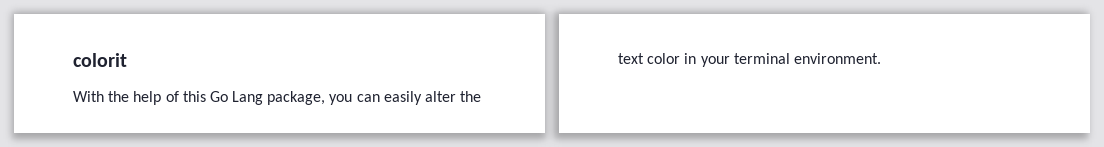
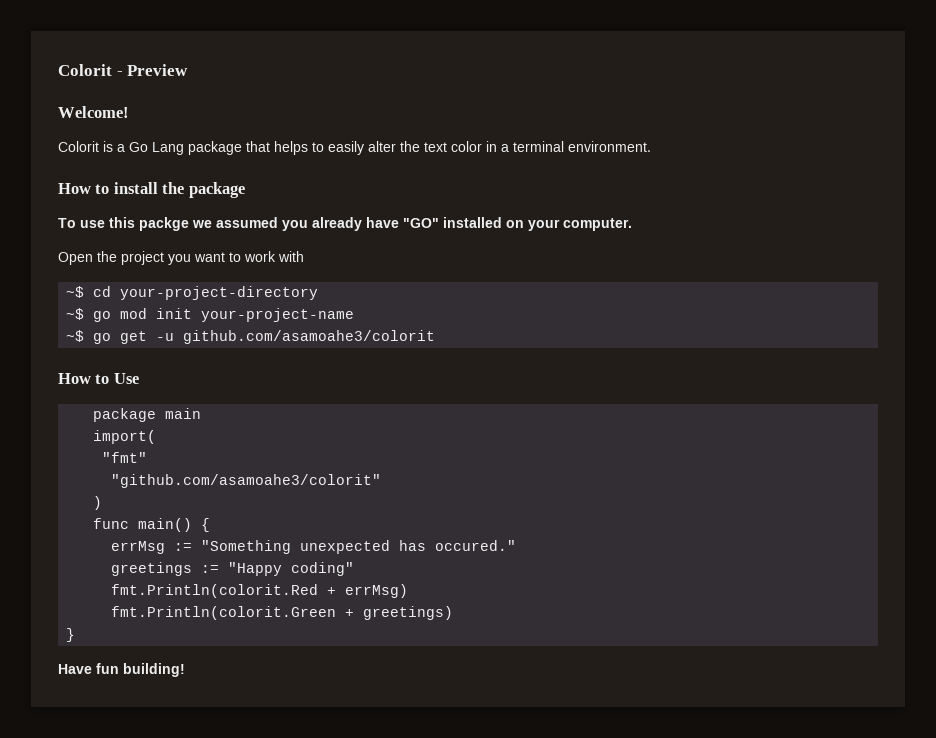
- colorit
- With the help of this Go Lang package, you can easily alter the text color in your terminal environment.
+ Colorit - Preview
+ Welcome!
+ Colorit is a Go Lang package that helps to easily alter the text color in a terminal environment.
+ How to install the package
+ To use this packge we assumed you already have "GO" installed on your computer.
+ Open the project you want to work with
+ ~$ cd your-project-directory
+ ~$ go mod init your-project-name
+ ~$ go get -u github.com/asamoahe3/colorit
+ How to Use
+ package main
+ import(
+ "fmt"
+ "github.com/asamoahe3/colorit"
+ )
+ func main() {
+ errMsg := "Something unexpected has occured."
+ greetings := "Happy coding"
+ fmt.Println(colorit.Red + errMsg)
+ fmt.Println(colorit.Green + greetings)
+ }
+ Have fun building!

